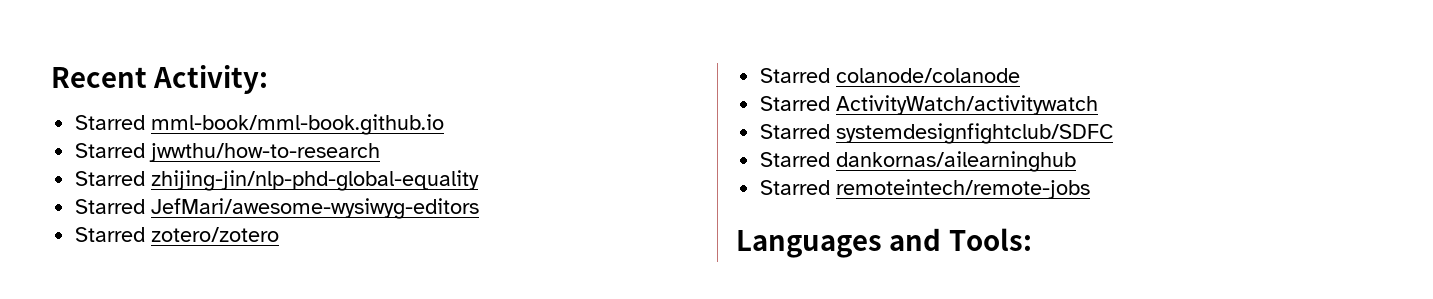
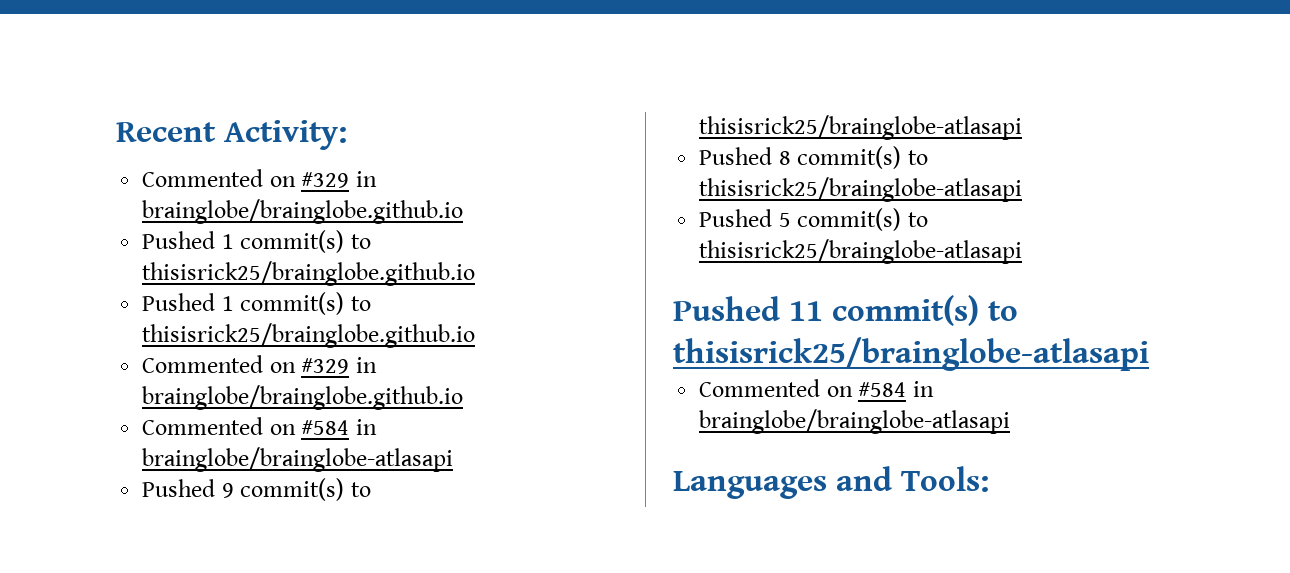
  Recent Activity:
- Starred mml-book/mml-book.github.io
- Starred jwwthu/how-to-research
- Starred zhijing-jin/nlp-phd-global-equality
- Starred JefMari/awesome-wysiwyg-editors
- Starred zotero/zotero
- Starred colanode/colanode
- Starred ActivityWatch/activitywatch
- Starred systemdesignfightclub/SDFC
- Starred dankornas/ailearninghub
- Starred remoteintech/remote-jobs
+ Commented on #329 in brainglobe/brainglobe.github.io
+ Pushed 1 commit(s) to thisisrick25/brainglobe.github.io
+ Pushed 1 commit(s) to thisisrick25/brainglobe.github.io
+ Commented on #329 in brainglobe/brainglobe.github.io
+ Commented on #584 in brainglobe/brainglobe-atlasapi
+ Pushed 9 commit(s) to thisisrick25/brainglobe-atlasapi
+ Pushed 8 commit(s) to thisisrick25/brainglobe-atlasapi
+ Pushed 5 commit(s) to thisisrick25/brainglobe-atlasapi
+ Pushed 11 commit(s) to thisisrick25/brainglobe-atlasapi
+ Commented on #584 in brainglobe/brainglobe-atlasapi

